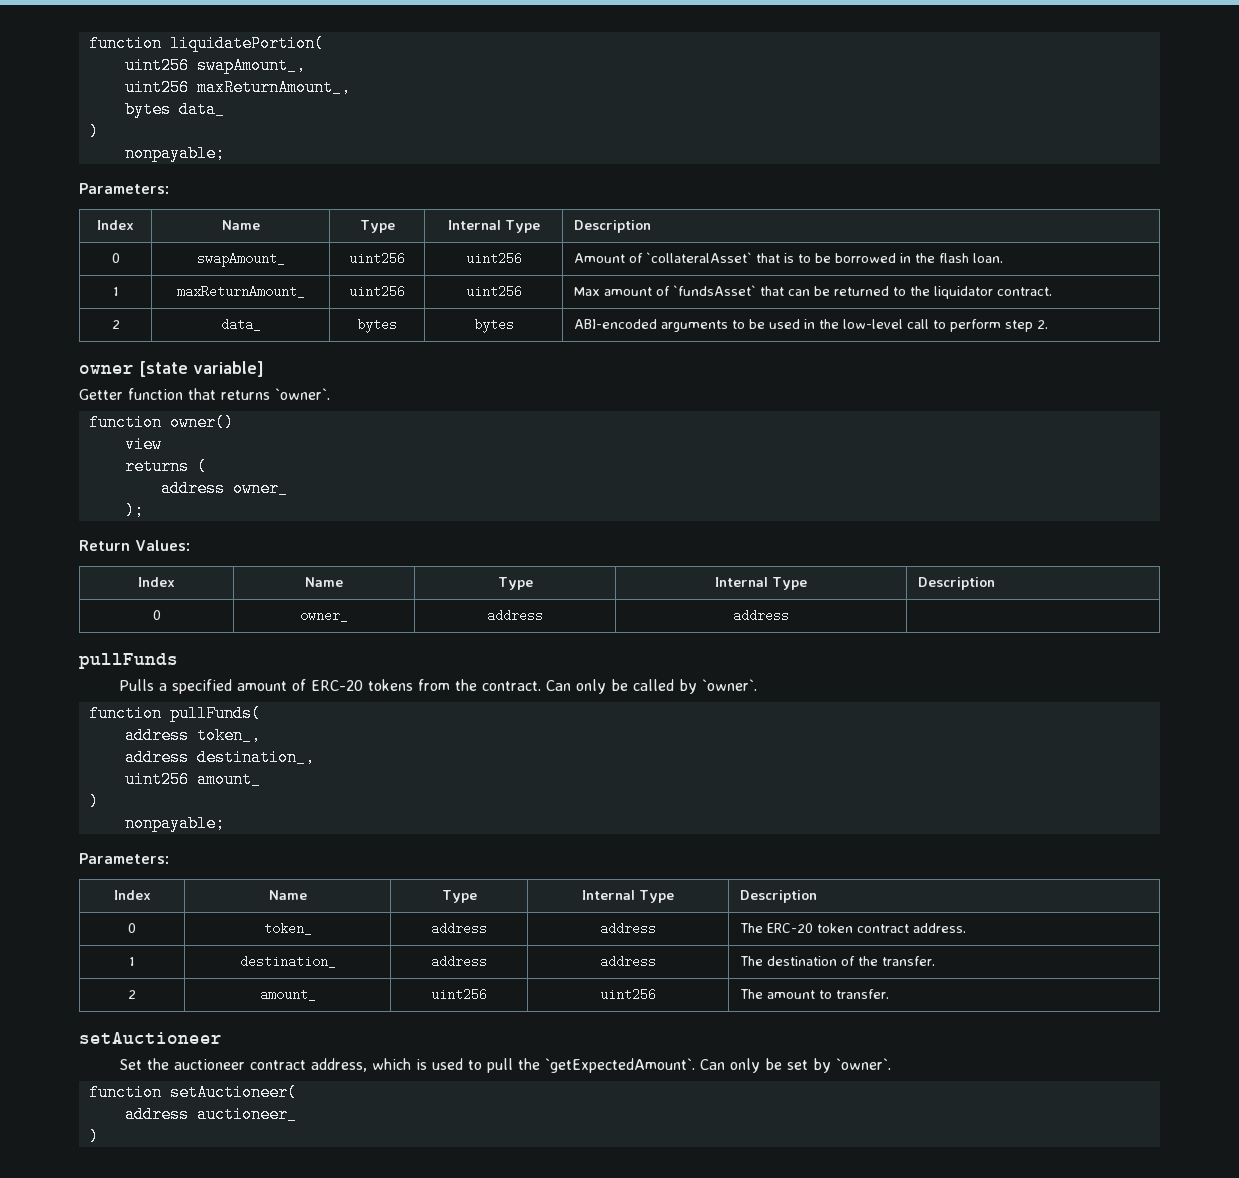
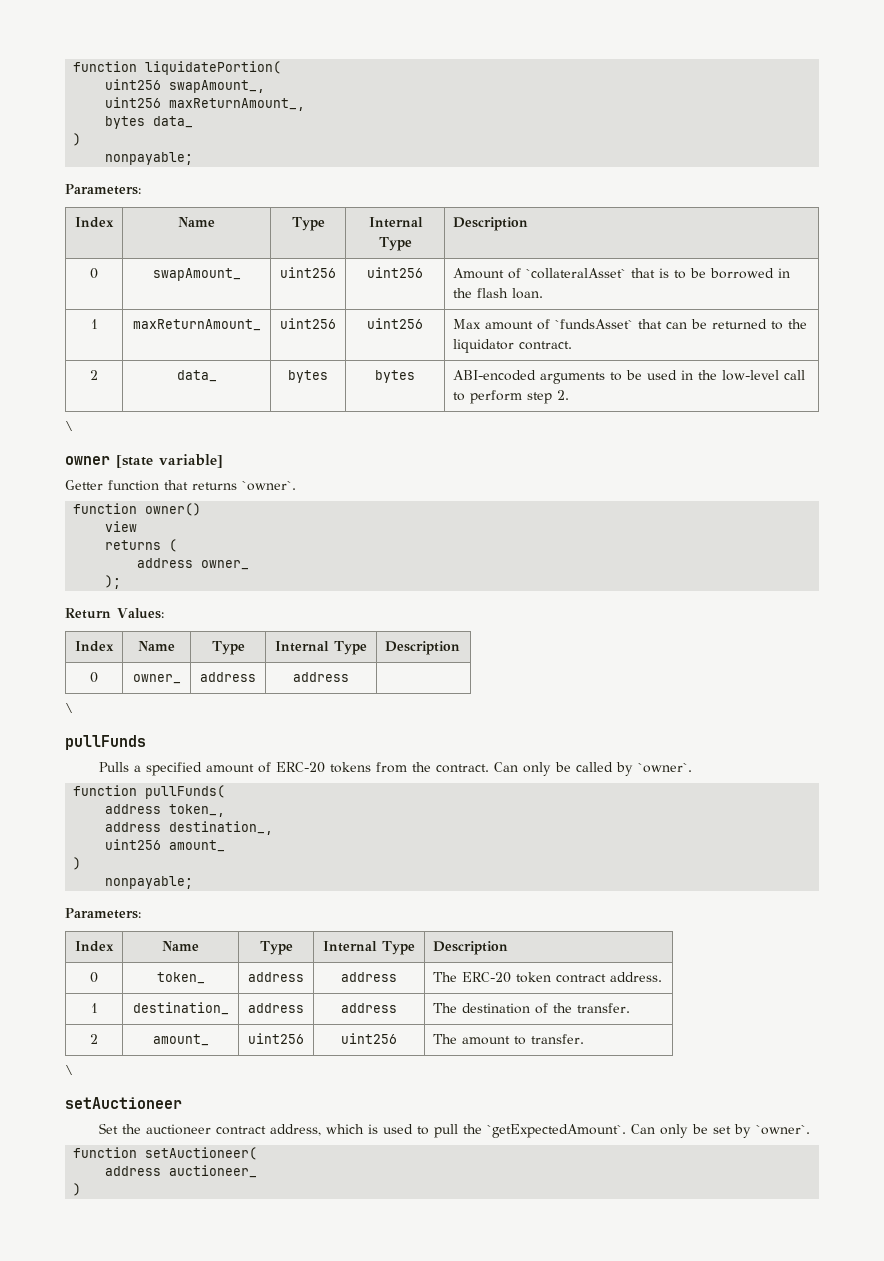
  2 | data_ | bytes | bytes | ABI-encoded arguments to be used in the low-level call to perform step 2.
+ \
  0 | owner_ | address | address |
+ \
  2 | amount_ | uint256 | uint256 | The amount to transfer.
+ \

